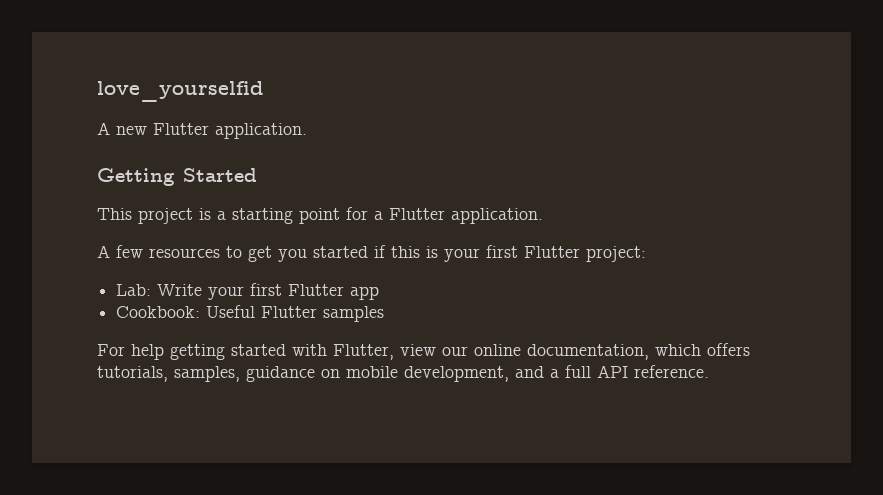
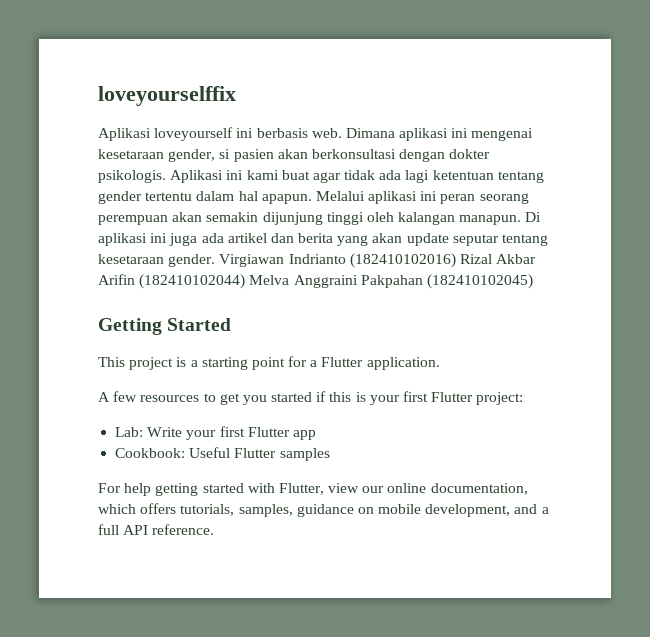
- love_yourselfid
- A new Flutter application.
+ loveyourselffix
+ Aplikasi loveyourself ini berbasis web. Dimana aplikasi ini mengenai kesetaraan gender, si pasien akan berkonsultasi dengan dokter psikologis. Aplikasi ini kami buat agar tidak ada lagi ketentuan tentang gender tertentu dalam hal apapun. Melalui aplikasi ini peran seorang perempuan akan semakin dijunjung tinggi oleh kalangan manapun. Di aplikasi ini juga ada artikel dan berita yang akan update seputar tentang kesetaraan gender. Virgiawan Indrianto (182410102016) Rizal Akbar Arifin (182410102044) Melva Anggraini Pakpahan (182410102045)

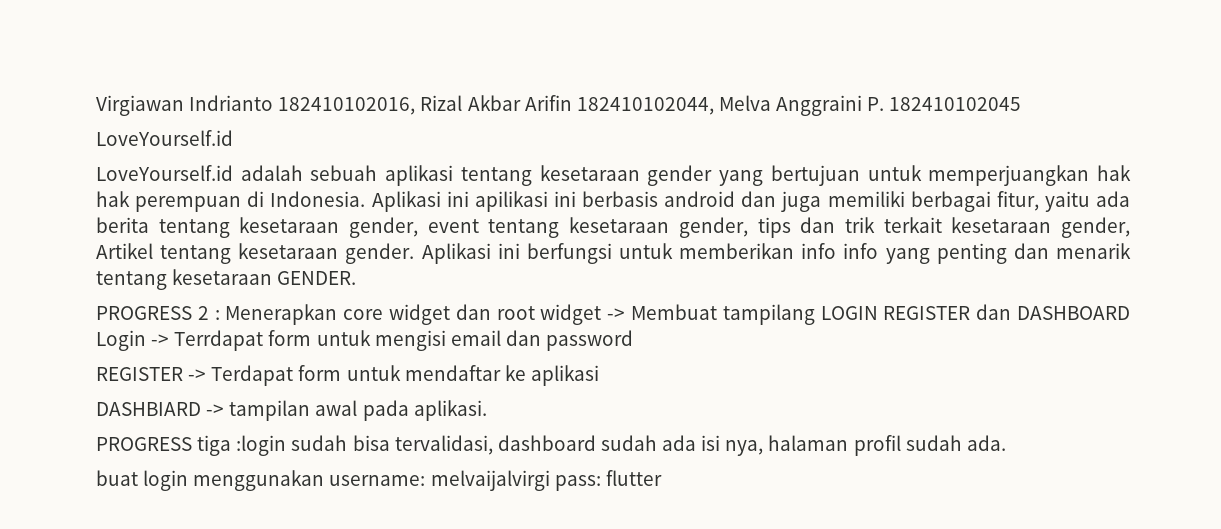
- loveyourselffix
- Aplikasi loveyourself ini berbasis web. Dimana aplikasi ini mengenai kesetaraan gender, si pasien akan berkonsultasi dengan dokter psikologis. Aplikasi ini kami buat agar tidak ada lagi ketentuan tentang gender tertentu dalam hal apapun. Melalui aplikasi ini peran seorang perempuan akan semakin dijunjung tinggi oleh kalangan manapun. Di aplikasi ini juga ada artikel dan berita yang akan update seputar tentang kesetaraan gender. Virgiawan Indrianto (182410102016) Rizal Akbar Arifin (182410102044) Melva Anggraini Pakpahan (182410102045)
- Getting Started
- This project is a starting point for a Flutter application.
- A few resources to get you started if this is your first Flutter project:
- Lab: Write your first Flutter app
- Cookbook: Useful Flutter samples
- For help getting started with Flutter, view our online documentation, which offers tutorials, samples, guidance on mobile development, and a full API reference.
+ Virgiawan Indrianto 182410102016, Rizal Akbar Arifin 182410102044, Melva Anggraini P. 182410102045
+ LoveYourself.id
+ LoveYourself.id adalah sebuah aplikasi tentang kesetaraan gender yang bertujuan untuk memperjuangkan hak hak perempuan di Indonesia. Aplikasi ini apilikasi ini berbasis android dan juga memiliki berbagai fitur, yaitu ada berita tentang kesetaraan gender, event tentang kesetaraan gender, tips dan trik terkait kesetaraan gender, Artikel tentang kesetaraan gender. Aplikasi ini berfungsi untuk memberikan info info yang penting dan menarik tentang kesetaraan GENDER.
+ PROGRESS 2 : Menerapkan core widget dan root widget -> Membuat tampilang LOGIN REGISTER dan DASHBOARD Login -> Terrdapat form untuk mengisi email dan password
+ REGISTER -> Terdapat form untuk mendaftar ke aplikasi
+ DASHBIARD -> tampilan awal pada aplikasi.
+ PROGRESS tiga :login sudah bisa tervalidasi, dashboard sudah ada isi nya, halaman profil sudah ada.
+ buat login menggunakan username: melvaijalvirgi pass: flutter

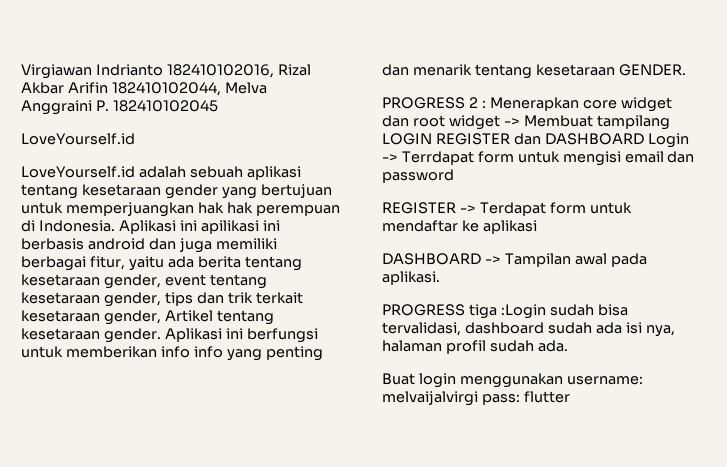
- DASHBIARD -> tampilan awal pada aplikasi.
+ DASHBOARD -> Tampilan awal pada aplikasi.
- PROGRESS tiga :login sudah bisa tervalidasi, dashboard sudah ada isi nya, halaman profil sudah ada.
+ PROGRESS tiga :Login sudah bisa tervalidasi, dashboard sudah ada isi nya, halaman profil sudah ada.
- buat login menggunakan username: melvaijalvirgi pass: flutter
+ Buat login menggunakan username: melvaijalvirgi pass: flutter

